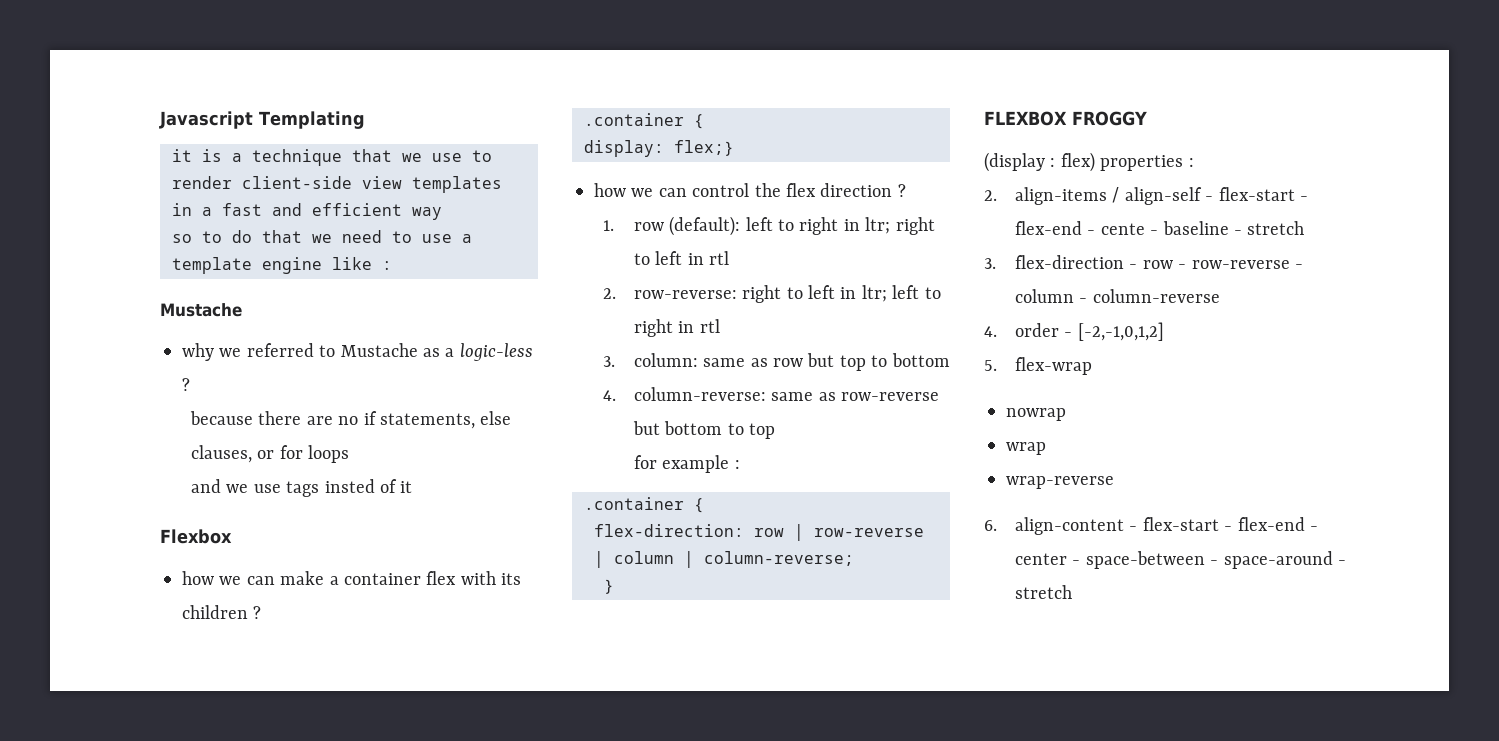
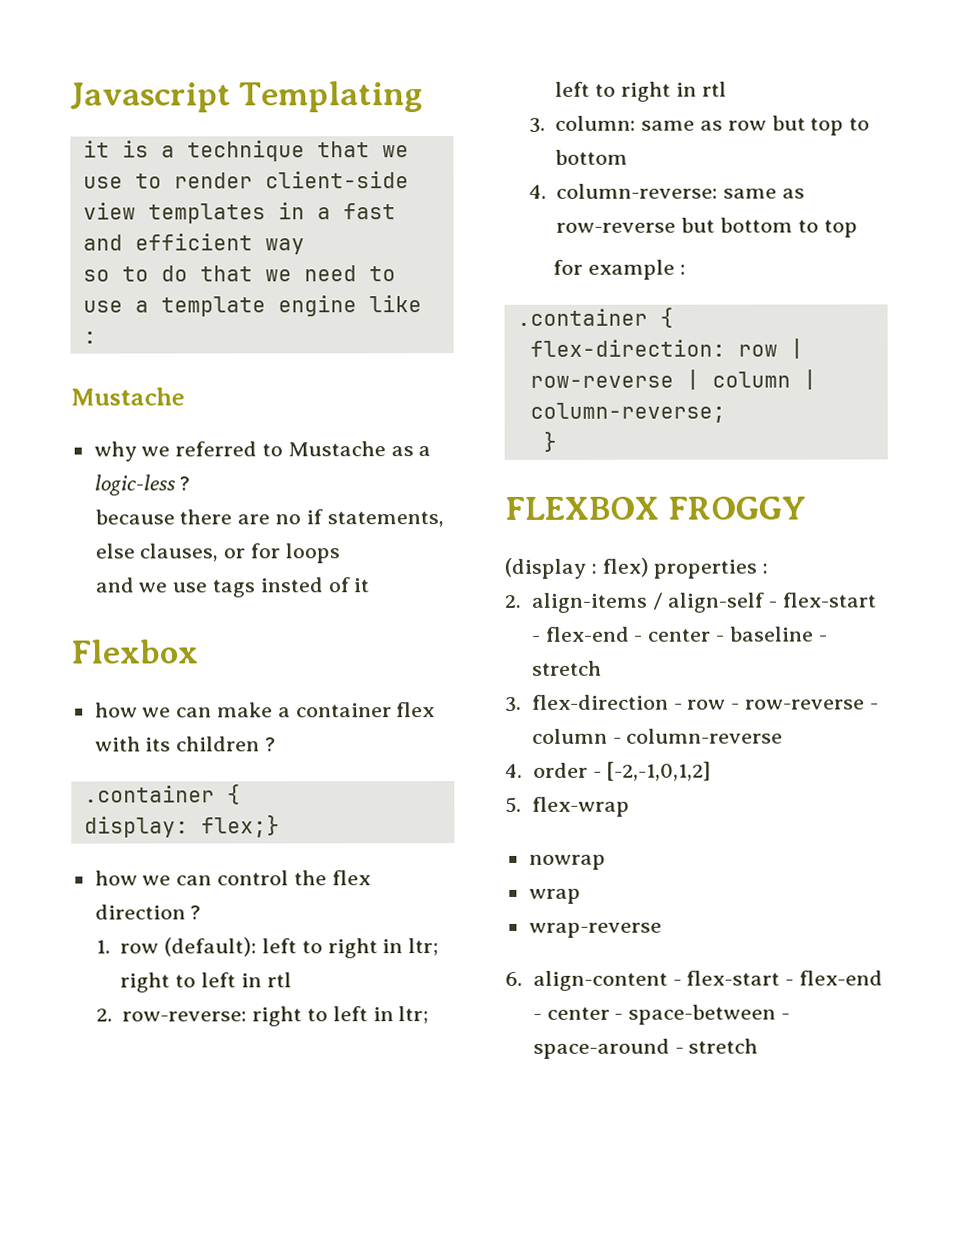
- 2. align-items / align-self - flex-start - flex-end - cente - baseline - stretch
+ 2. align-items / align-self - flex-start - flex-end - center - baseline - stretch

